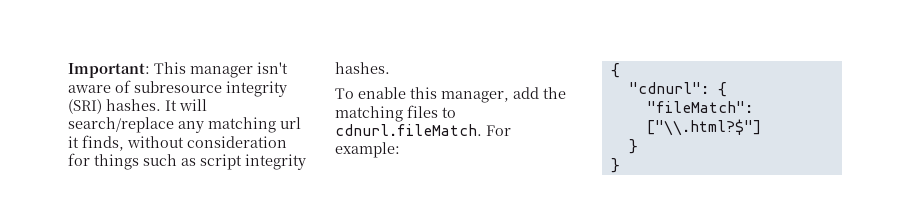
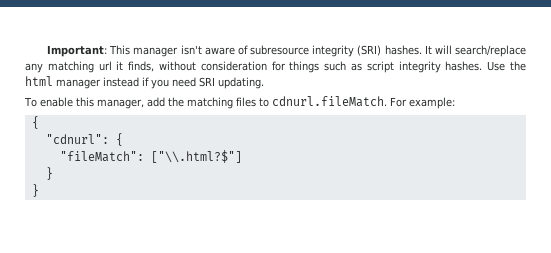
+ Use the html manager instead if you need SRI updating.

